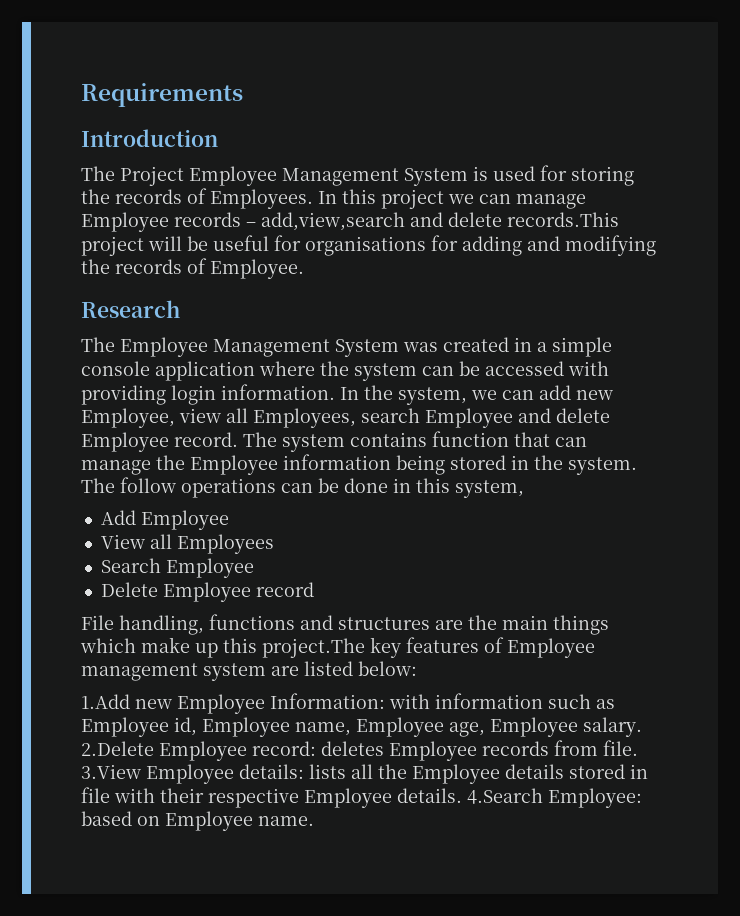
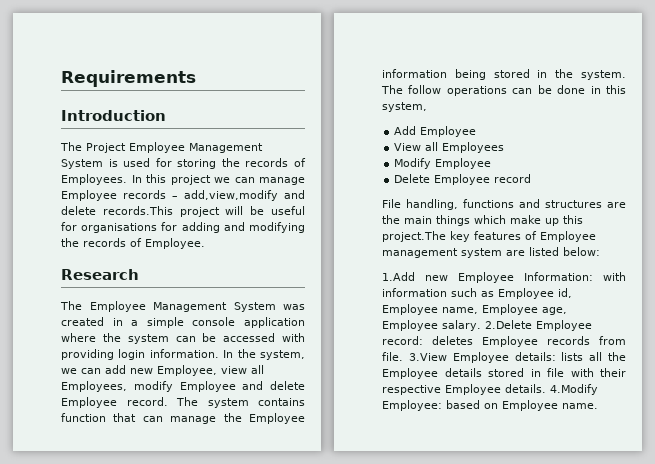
- In this project we can manage Employee records – add,view,search and delete records.This project will be useful for organisations for adding and modifying the records of Employee.
+ In this project we can manage Employee records – add,view,modify and delete records.This project will be useful for organisations for adding and modifying the records of Employee.
- In the system, we can add new Employee, view all Employees, search Employee and delete Employee record.
+ In the system, we can add new Employee, view all Employees, modify Employee and delete Employee record.
- Search Employee
+ Modify Employee
- 4.Search Employee: based on Employee name.
+ 4.Modify Employee: based on Employee name.

